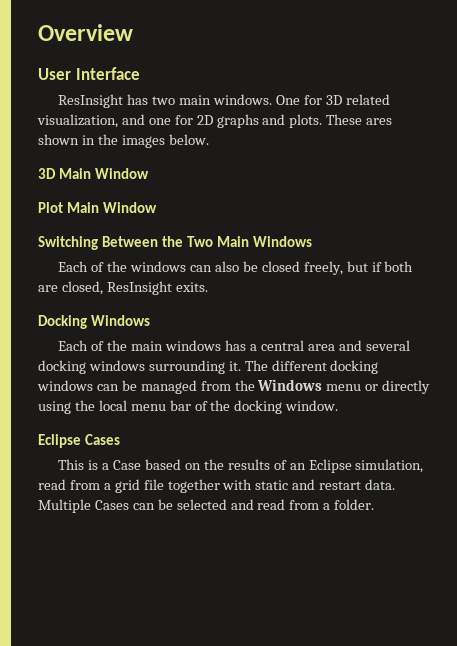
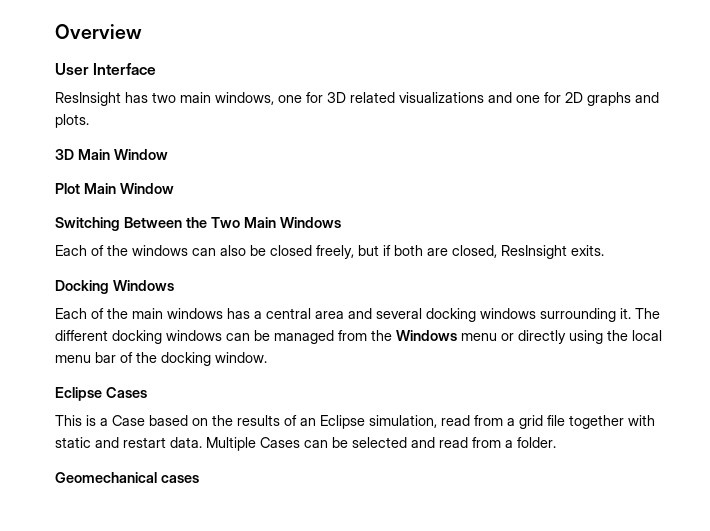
- ResInsight has two main windows. One for 3D related visualization, and one for 2D graphs and plots. These ares shown in the images below.
+ ResInsight has two main windows, one for 3D related visualizations and one for 2D graphs and plots.
+ Geomechanical cases

